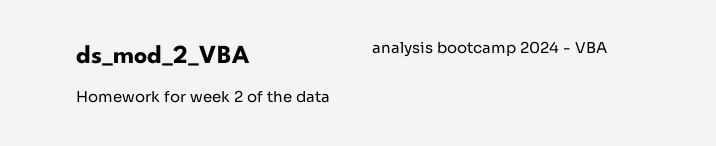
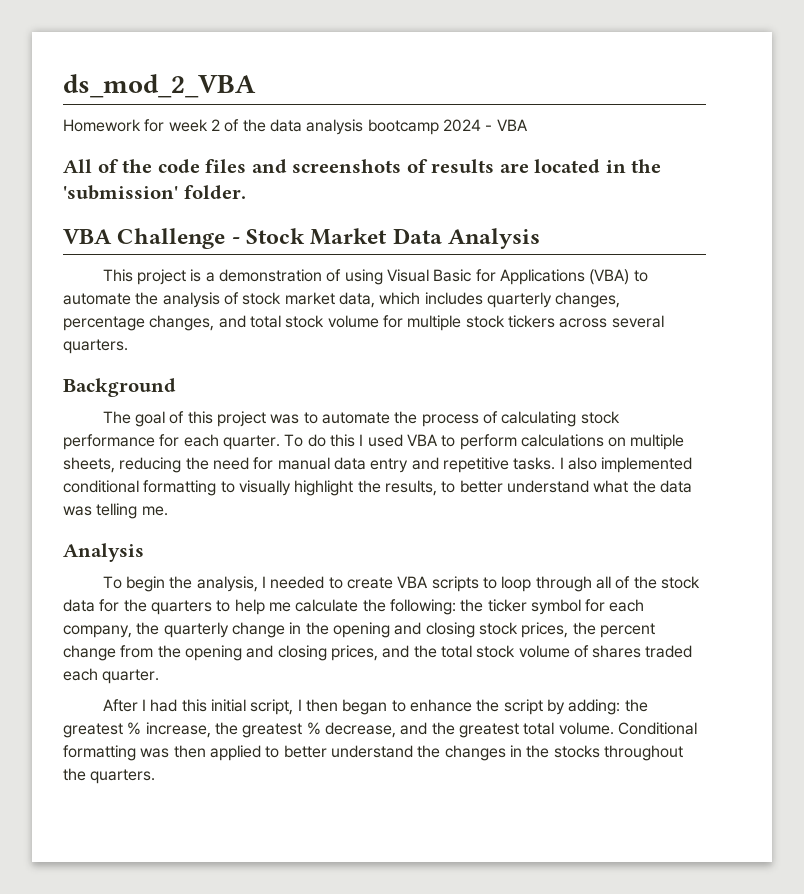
+ All of the code files and screenshots of results are located in the 'submission' folder.
+ VBA Challenge - Stock Market Data Analysis
+ This project is a demonstration of using Visual Basic for Applications (VBA) to automate the analysis of stock market data, which includes quarterly changes, percentage changes, and total stock volume for multiple stock tickers across several quarters.
+ Background
+ The goal of this project was to automate the process of calculating stock performance for each quarter. To do this I used VBA to perform calculations on multiple sheets, reducing the need for manual data entry and repetitive tasks. I also implemented conditional formatting to visually highlight the results, to better understand what the data was telling me.
+ Analysis
+ To begin the analysis, I needed to create VBA scripts to loop through all of the stock data for the quarters to help me calculate the following: the ticker symbol for each company, the quarterly change in the opening and closing stock prices, the percent change from the opening and closing prices, and the total stock volume of shares traded each quarter.
+ After I had this initial script, I then began to enhance the script by adding: the greatest % increase, the greatest % decrease, and the greatest total volume. Conditional formatting was then applied to better understand the changes in the stocks throughout the quarters.

